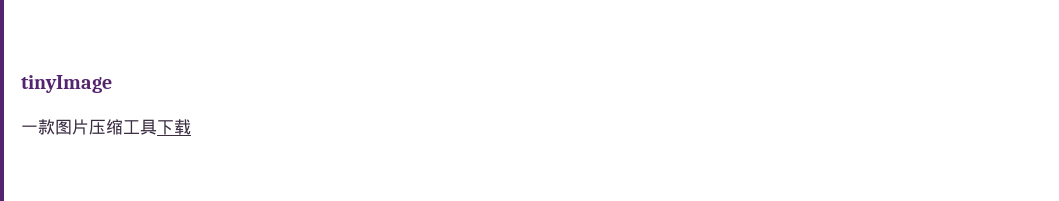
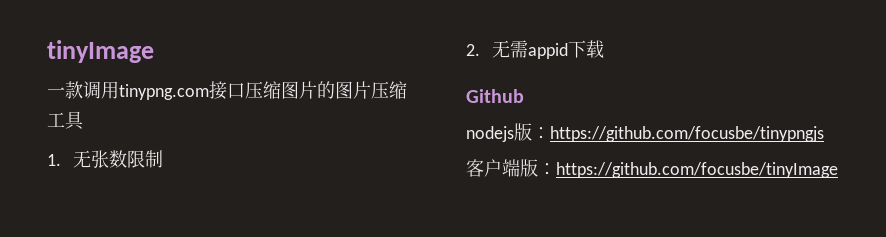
- 一款图片压缩工具下载
+ 一款调用tinypng.com接口压缩图片的图片压缩工具
+ 1.无张数限制
+ 2.无需appid下载
+ Github
+ nodejs版：https://github.com/focusbe/tinypngjs
+ 客户端版：https://github.com/focusbe/tinyImage

